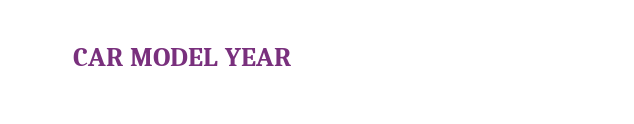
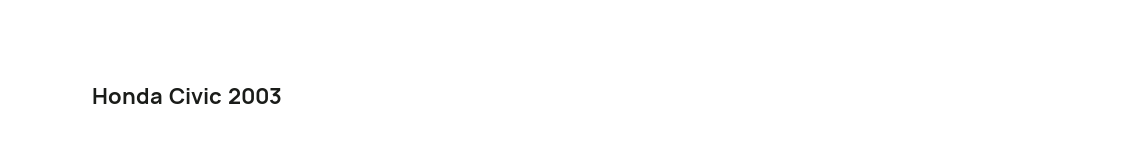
- CAR MODEL YEAR
+ Honda Civic 2003

